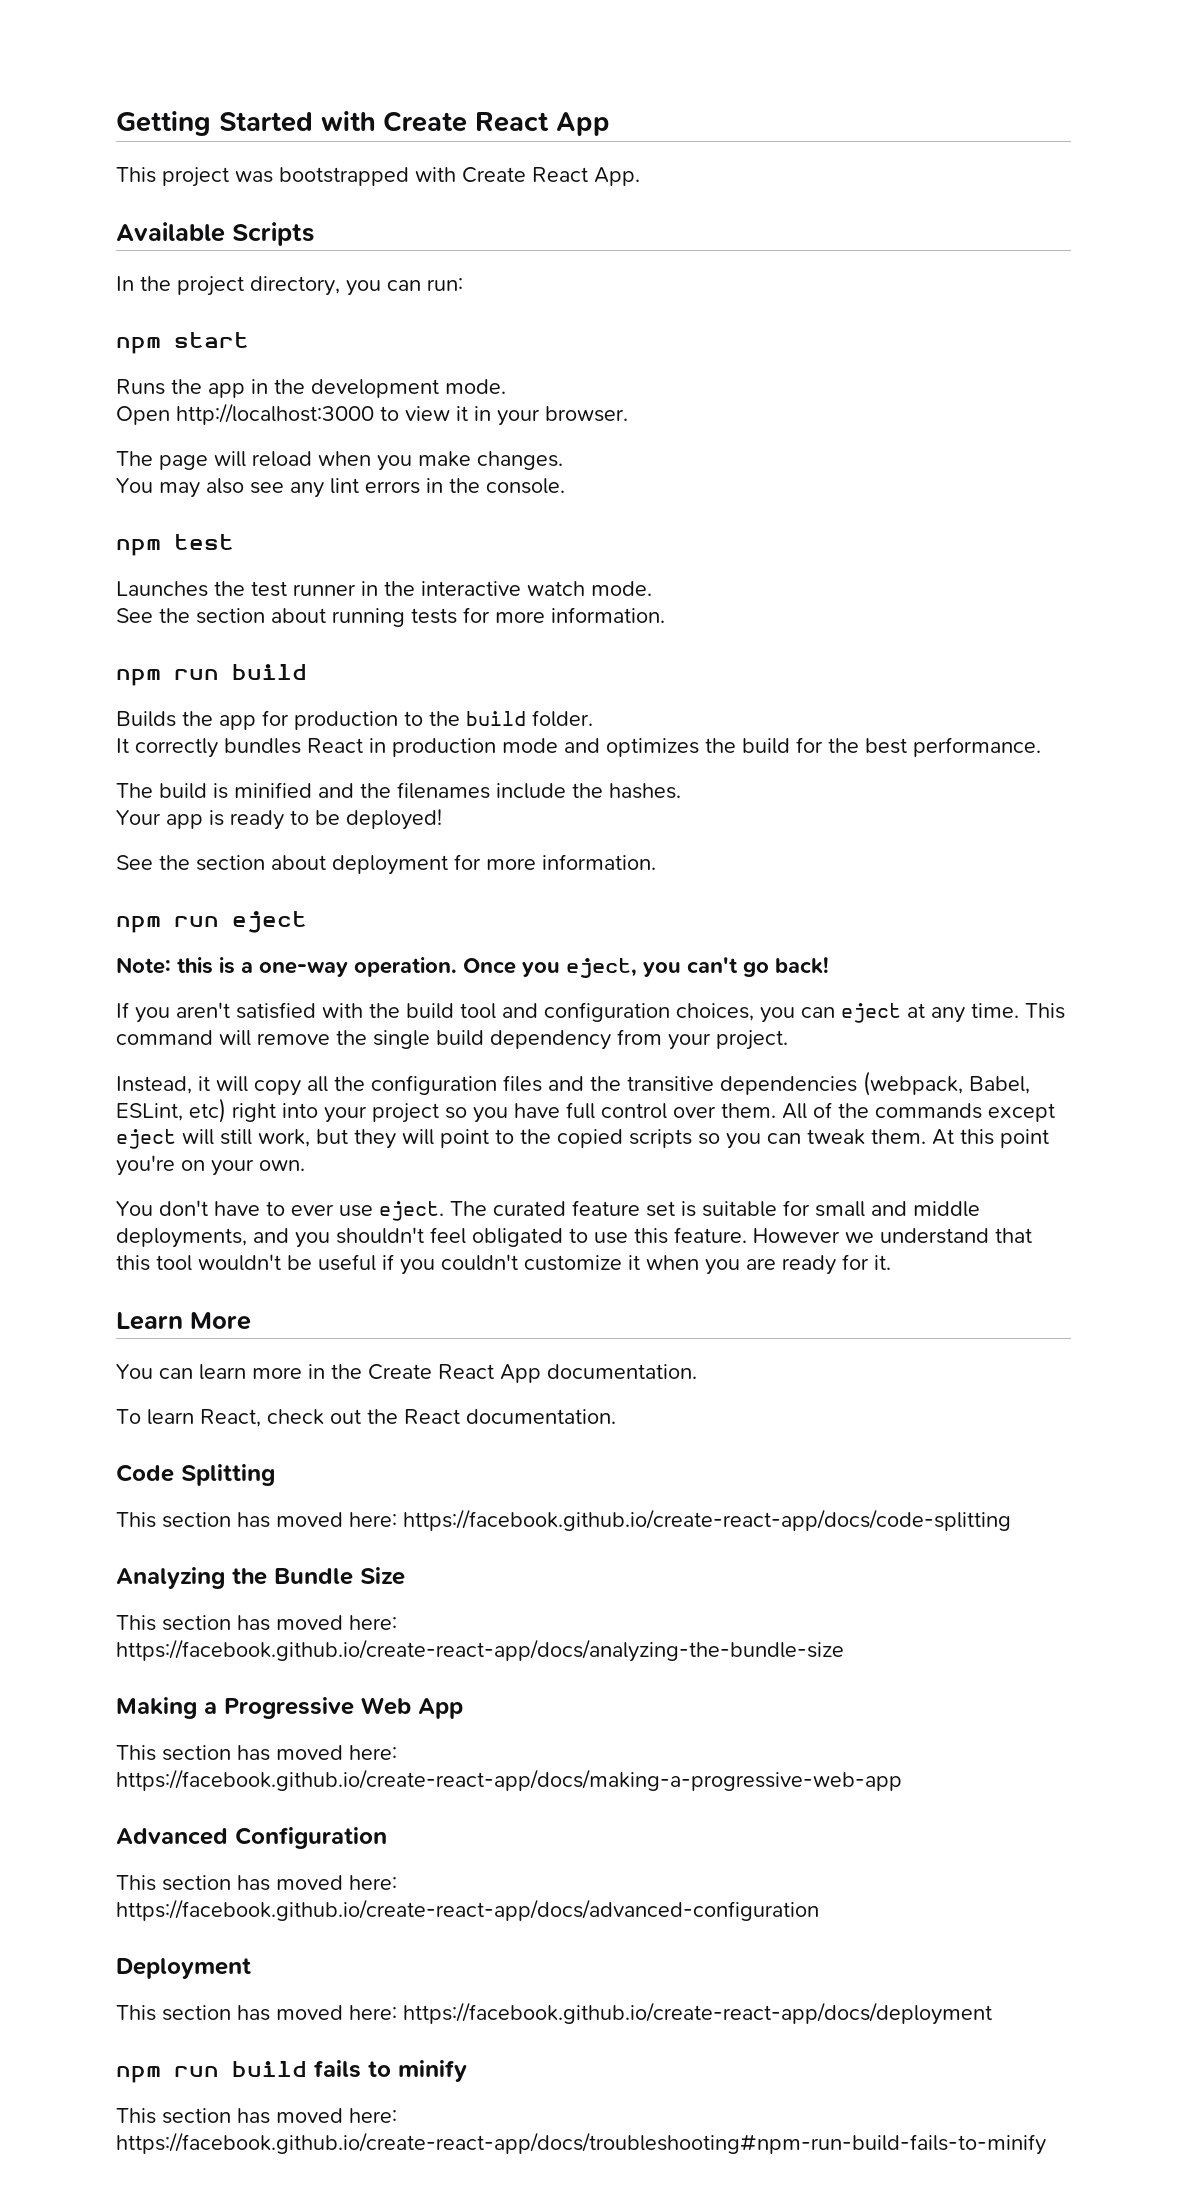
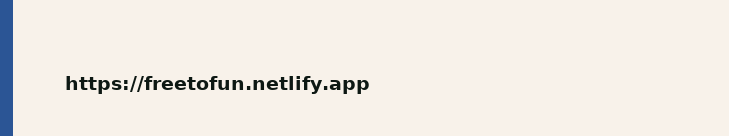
- Getting Started with Create React App
- This project was bootstrapped with Create React App.
- Available Scripts
- In the project directory, you can run:
- npm start
- Runs the app in the development mode.
- Open http://localhost:3000 to view it in your browser.
- The page will reload when you make changes.
- You may also see any lint errors in the console.
- npm test
- Launches the test runner in the interactive watch mode.
- See the section about running tests for more information.
- npm run build
- Builds the app for production to the build folder.
- It correctly bundles React in production mode and optimizes the build for the best performance.
- The build is minified and the filenames include the hashes.
- Your app is ready to be deployed!
- See the section about deployment for more information.
- npm run eject
- Note: this is a one-way operation. Once you eject, you can't go back!
- If you aren't satisfied with the build tool and configuration choices, you can eject at any time. This command will remove the single build dependency from your project.
- Instead, it will copy all the configuration files and the transitive dependencies (webpack, Babel, ESLint, etc) right into your project so you have full control over them. All of the commands except eject will still work, but they will point to the copied scripts so you can tweak them. At this point you're on your own.
- You don't have to ever use eject. The curated feature set is suitable for small and middle deployments, and you shouldn't feel obligated to use this feature. However we understand that this tool wouldn't be useful if you couldn't customize it when you are ready for it.
- Learn More
- You can learn more in the Create React App documentation.
- To learn React, check out the React documentation.
- Code Splitting
- This section has moved here: https://facebook.github.io/create-react-app/docs/code-splitting
- Analyzing the Bundle Size
- This section has moved here: https://facebook.github.io/create-react-app/docs/analyzing-the-bundle-size
- Making a Progressive Web App
- This section has moved here: https://facebook.github.io/create-react-app/docs/making-a-progressive-web-app
- Advanced Configuration
- This section has moved here: https://facebook.github.io/create-react-app/docs/advanced-configuration
- Deployment
- This section has moved here: https://facebook.github.io/create-react-app/docs/deployment
- npm run build fails to minify
- This section has moved here: https://facebook.github.io/create-react-app/docs/troubleshooting#npm-run-build-fails-to-minify
+ https://freetofun.netlify.app

